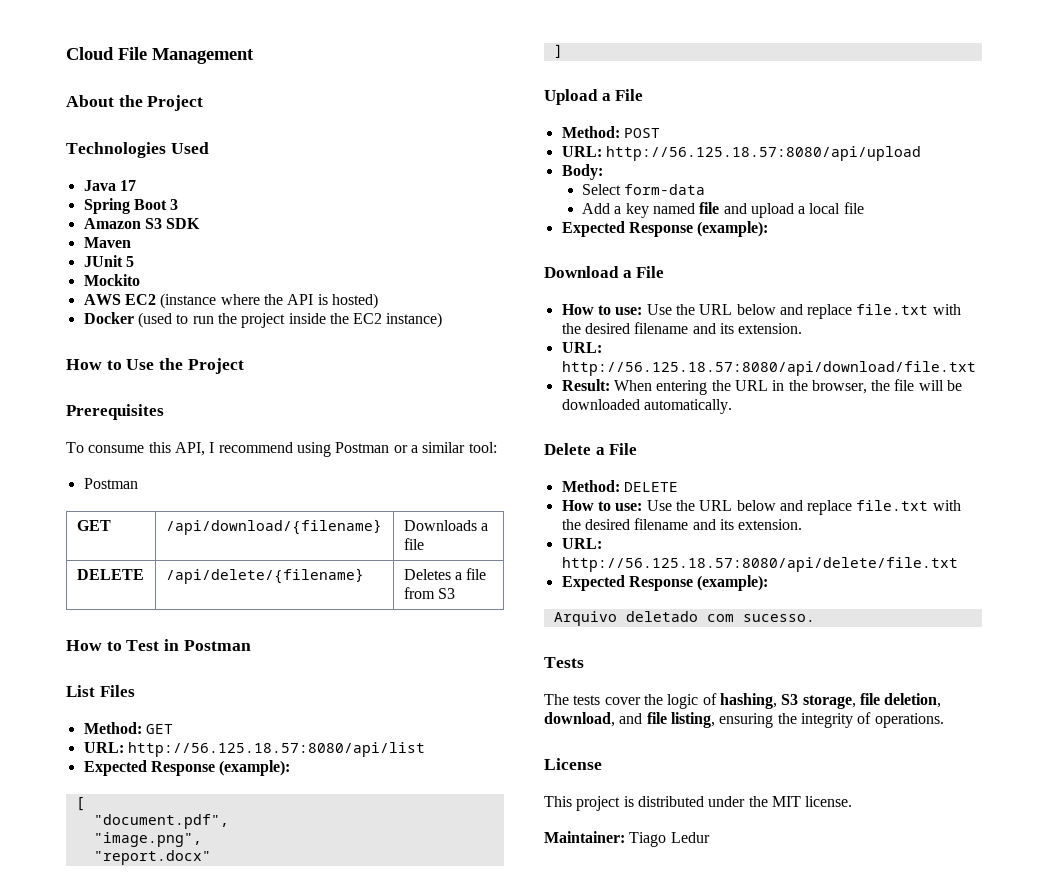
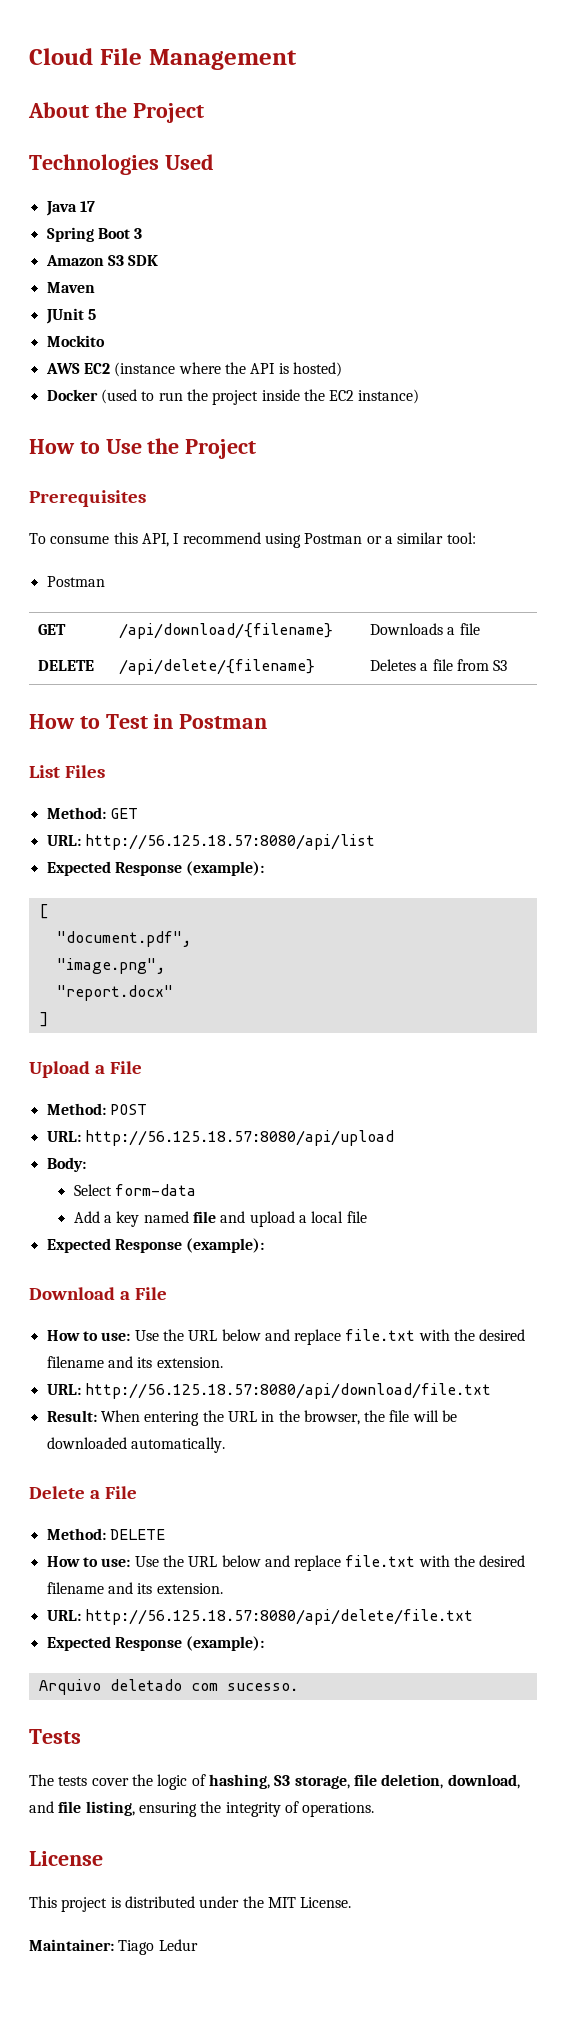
- This project is distributed under the MIT license.
+ This project is distributed under the MIT License.

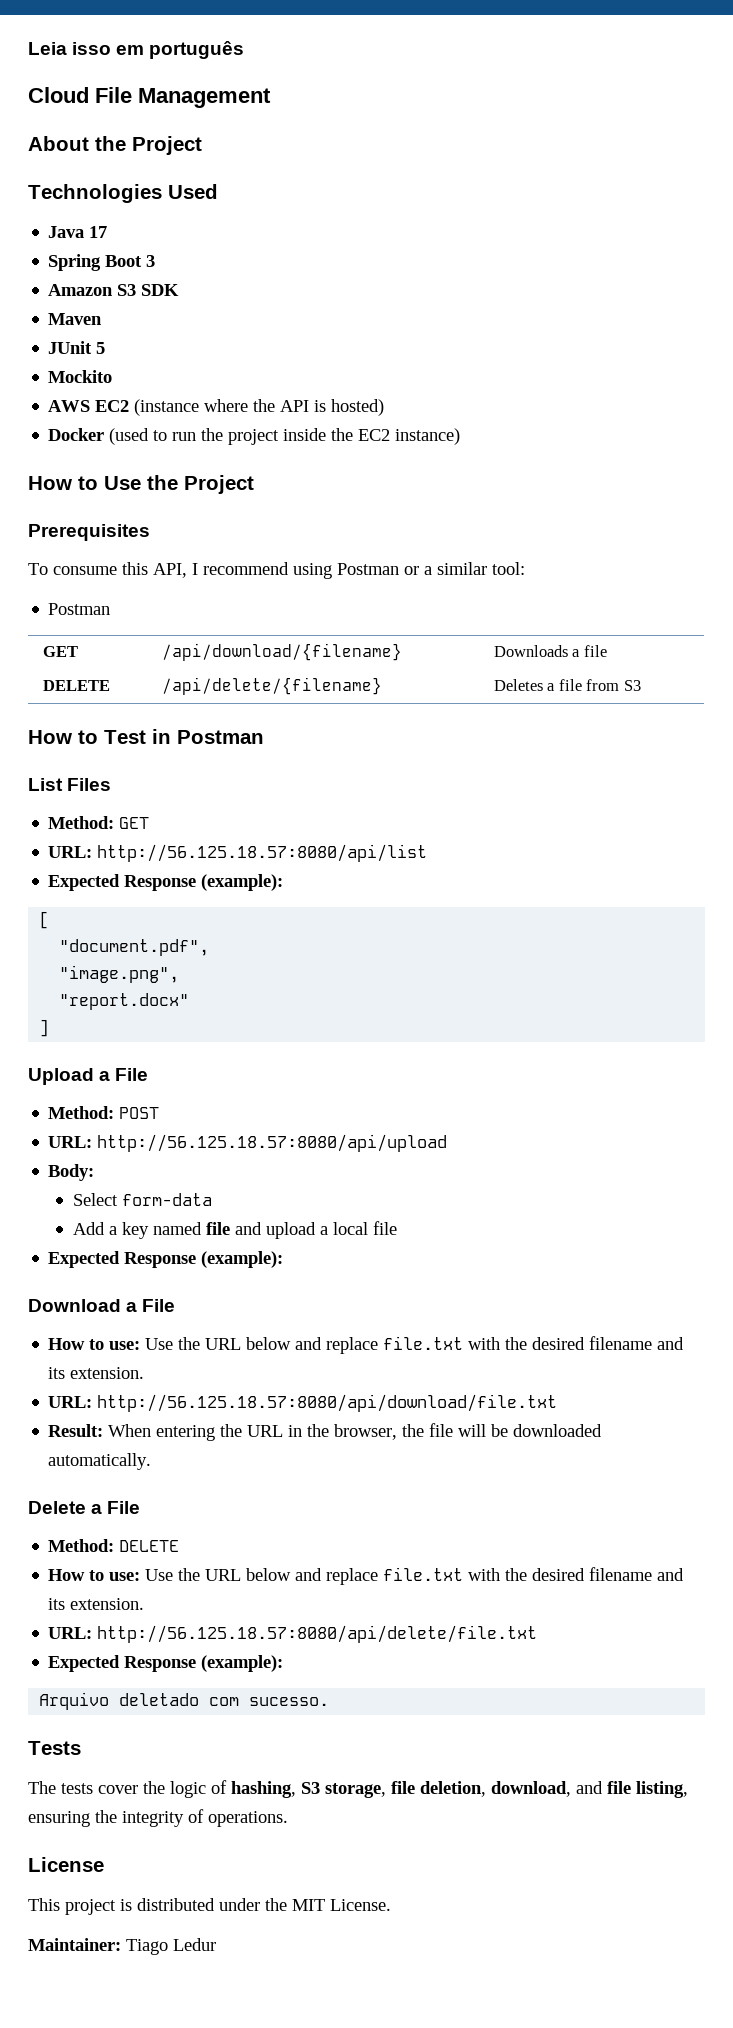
+ Leia isso em português

